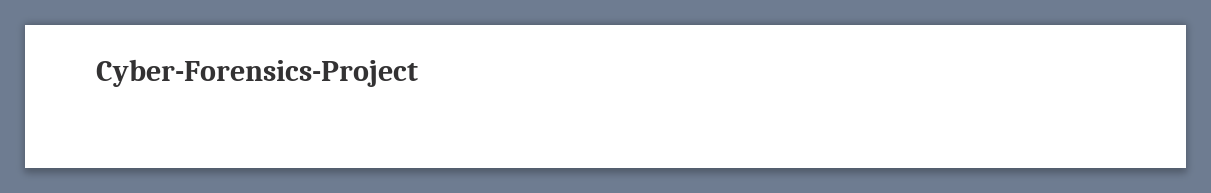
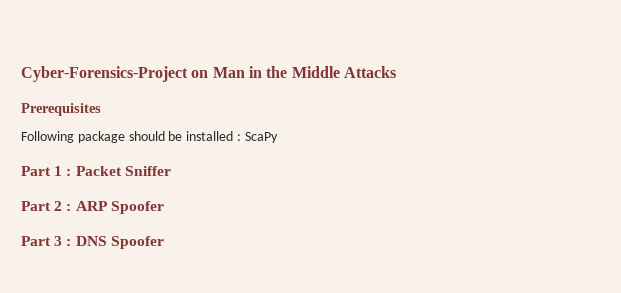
- Cyber-Forensics-Project
+ Cyber-Forensics-Project on Man in the Middle Attacks
+ Prerequisites
+ Following package should be installed : ScaPy
+ Part 1 : Packet Sniffer
+ Part 2 : ARP Spoofer
+ Part 3 : DNS Spoofer

